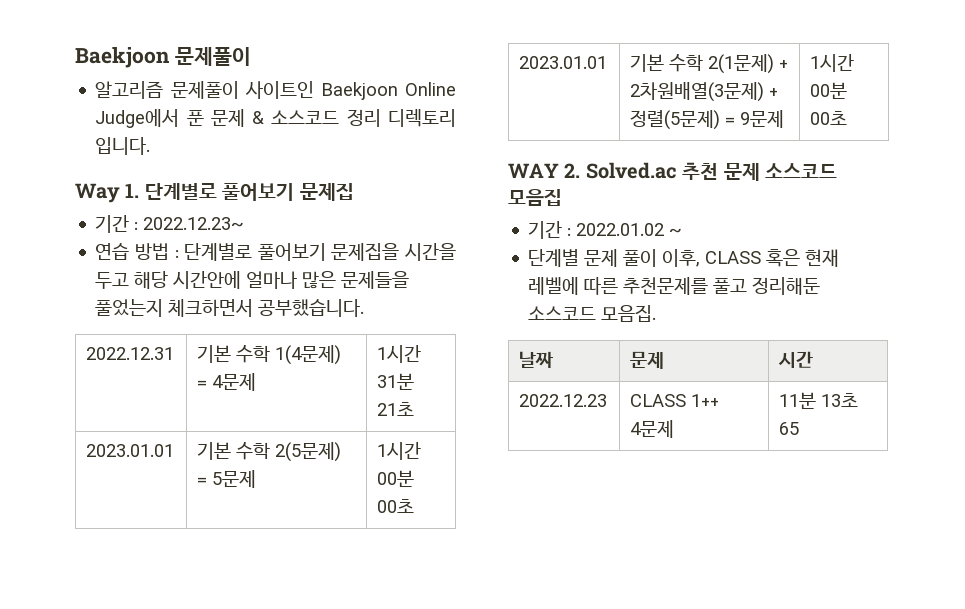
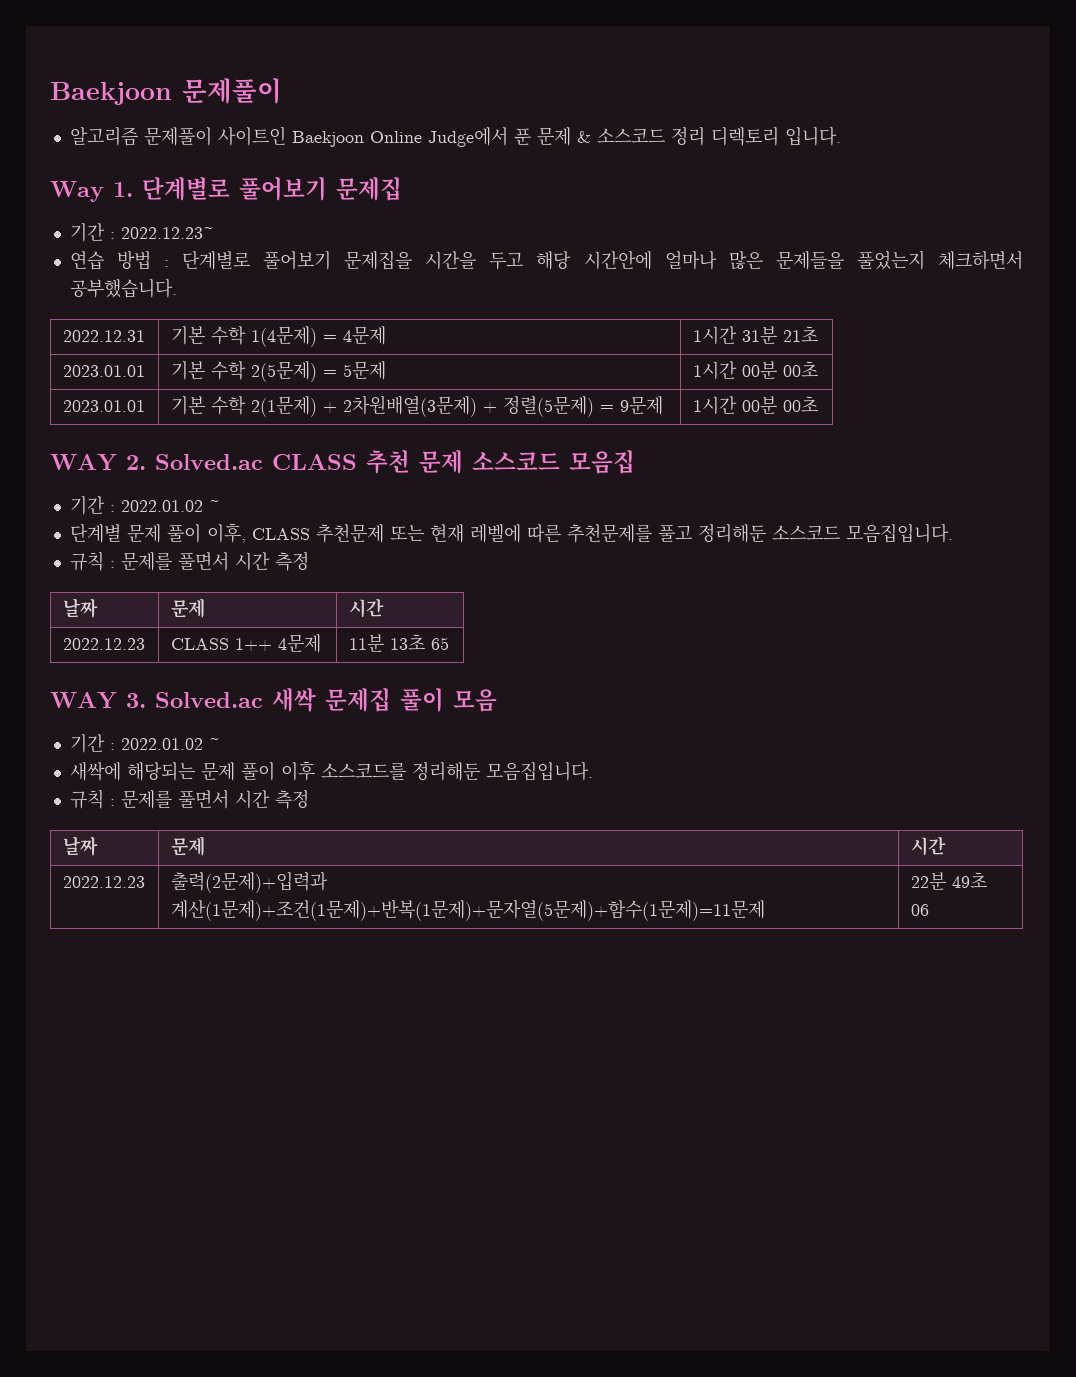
- WAY 2. Solved.ac 추천 문제 소스코드 모음집
+ WAY 2. Solved.ac CLASS 추천 문제 소스코드 모음집
- 단계별 문제 풀이 이후, CLASS 혹은 현재 레벨에 따른 추천문제를 풀고 정리해둔 소스코드 모음집.
+ 단계별 문제 풀이 이후, CLASS 추천문제 또는 현재 레벨에 따른 추천문제를 풀고 정리해둔 소스코드 모음집입니다.
+ 규칙 : 문제를 풀면서 시간 측정
+ WAY 3. Solved.ac 새싹 문제집 풀이 모음
+ 기간 : 2022.01.02 ~
+ 새싹에 해당되는 문제 풀이 이후 소스코드를 정리해둔 모음집입니다.
+ 규칙 : 문제를 풀면서 시간 측정
+ 날짜 | 문제 | 시간
+ 2022.12.23 | 출력(2문제)+입력과 계산(1문제)+조건(1문제)+반복(1문제)+문자열(5문제)+함수(1문제)=11문제 | 22분 49초 06

